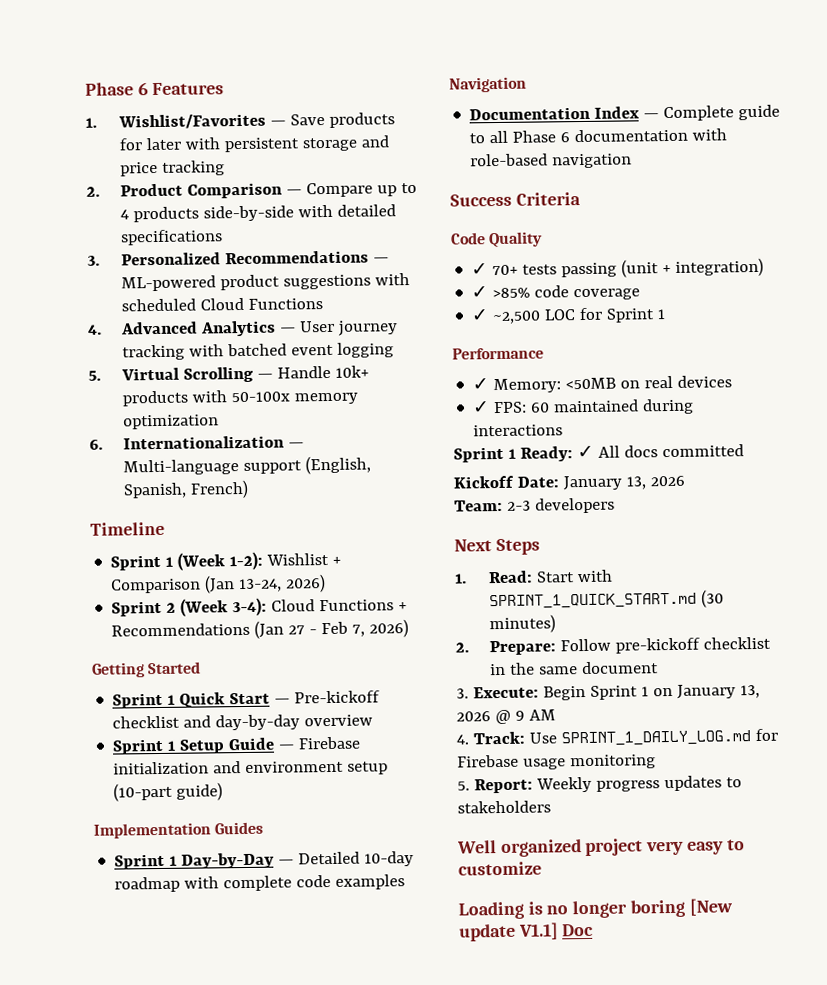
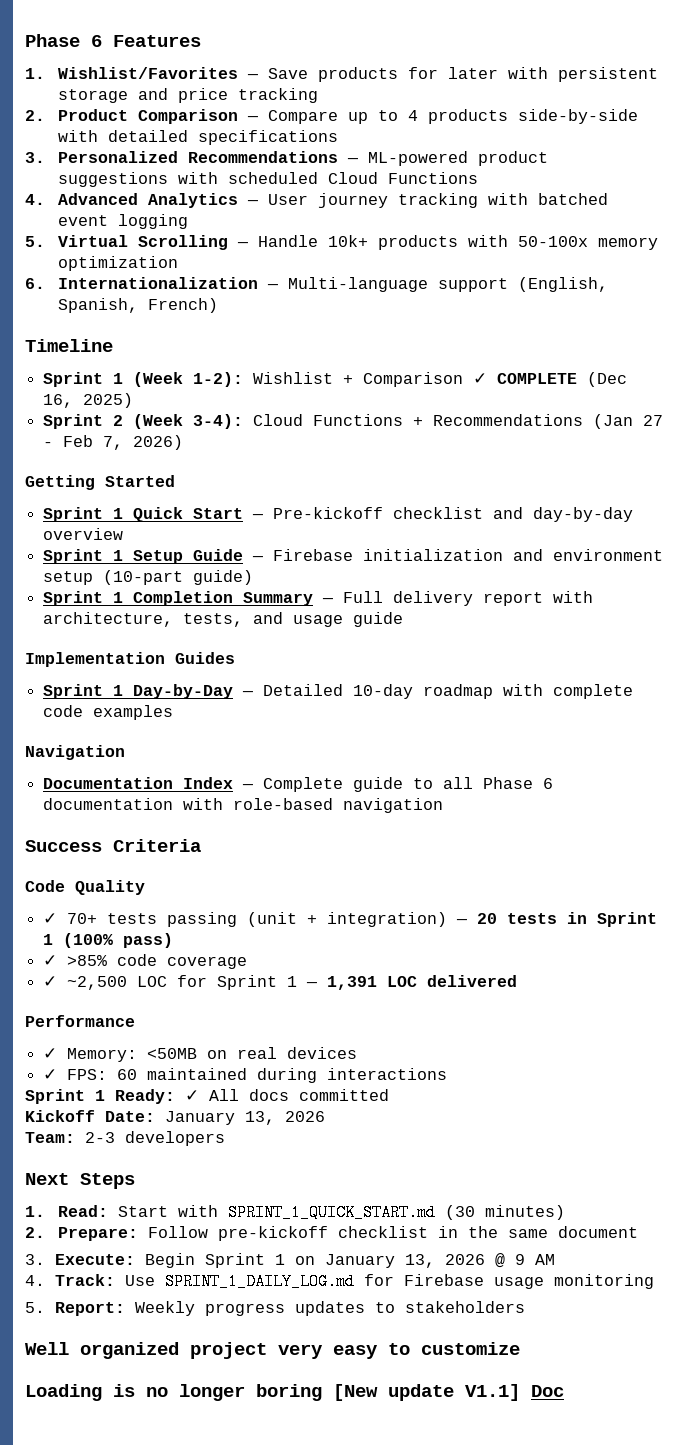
- Sprint 1 (Week 1-2): Wishlist + Comparison (Jan 13-24, 2026)
+ Sprint 1 (Week 1-2): Wishlist + Comparison ✓ COMPLETE (Dec 16, 2025)
+ Sprint 1 Completion Summary — Full delivery report with architecture, tests, and usage guide
- ✓ 70+ tests passing (unit + integration)
+ ✓ 70+ tests passing (unit + integration) — 20 tests in Sprint 1 (100% pass)
- ✓ ~2,500 LOC for Sprint 1
+ ✓ ~2,500 LOC for Sprint 1 — 1,391 LOC delivered

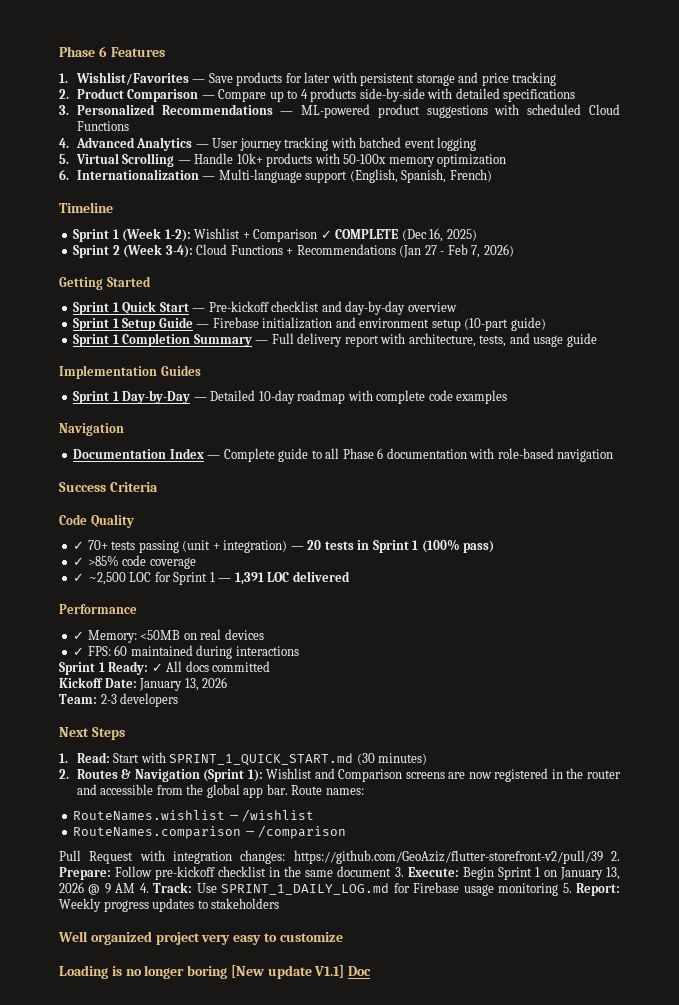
- 2. Prepare: Follow pre-kickoff checklist in the same document
- 3. Execute: Begin Sprint 1 on January 13, 2026 @ 9 AM
- 4. Track: Use SPRINT_1_DAILY_LOG.md for Firebase usage monitoring
- 5. Report: Weekly progress updates to stakeholders
+ 2. Routes & Navigation (Sprint 1): Wishlist and Comparison screens are now registered in the router and accessible from the global app bar. Route names:
+ RouteNames.wishlist → /wishlist
+ RouteNames.comparison → /comparison
+ Pull Request with integration changes: https://github.com/GeoAziz/flutter-storefront-v2/pull/39 2. Prepare: Follow pre-kickoff checklist in the same document 3. Execute: Begin Sprint 1 on January 13, 2026 @ 9 AM 4. Track: Use SPRINT_1_DAILY_LOG.md for Firebase usage monitoring 5. Report: Weekly progress updates to stakeholders

